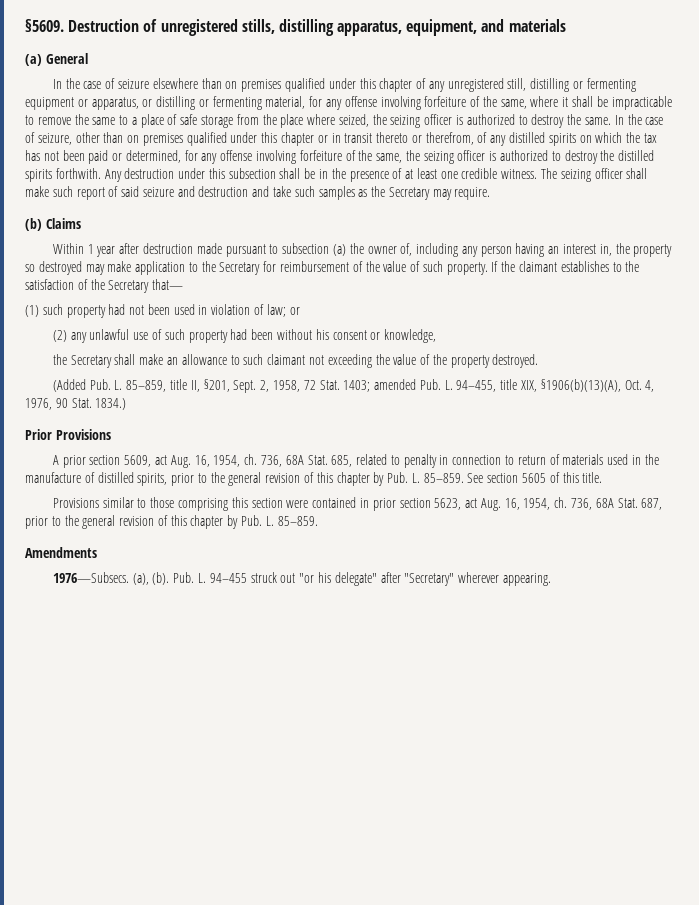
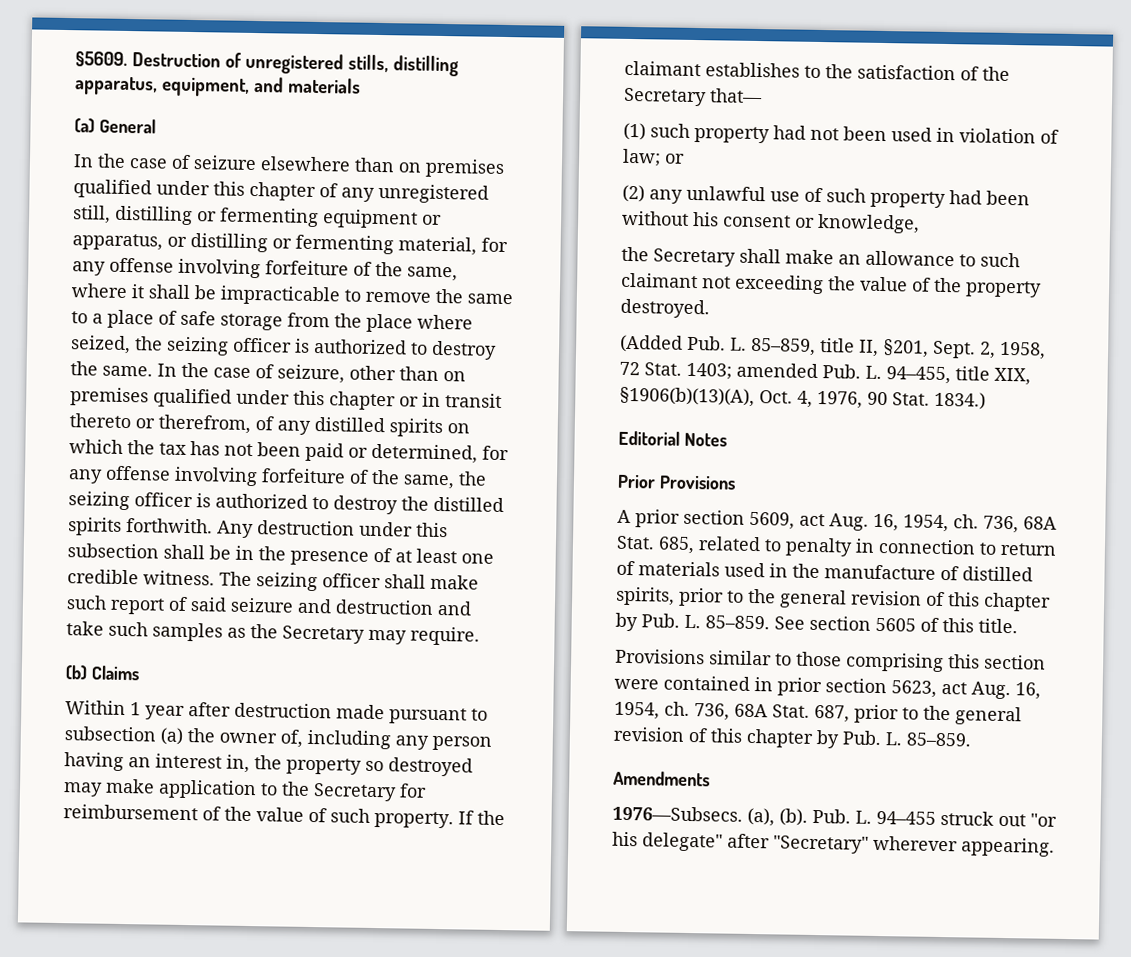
+ Editorial Notes

